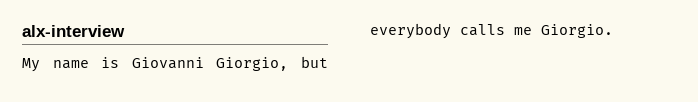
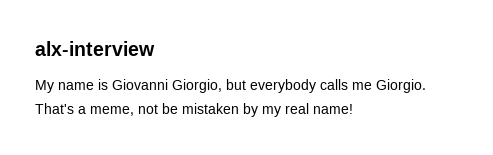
+ That's a meme, not be mistaken by my real name!

